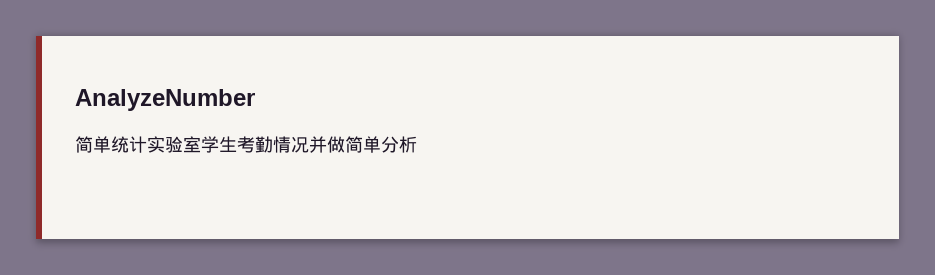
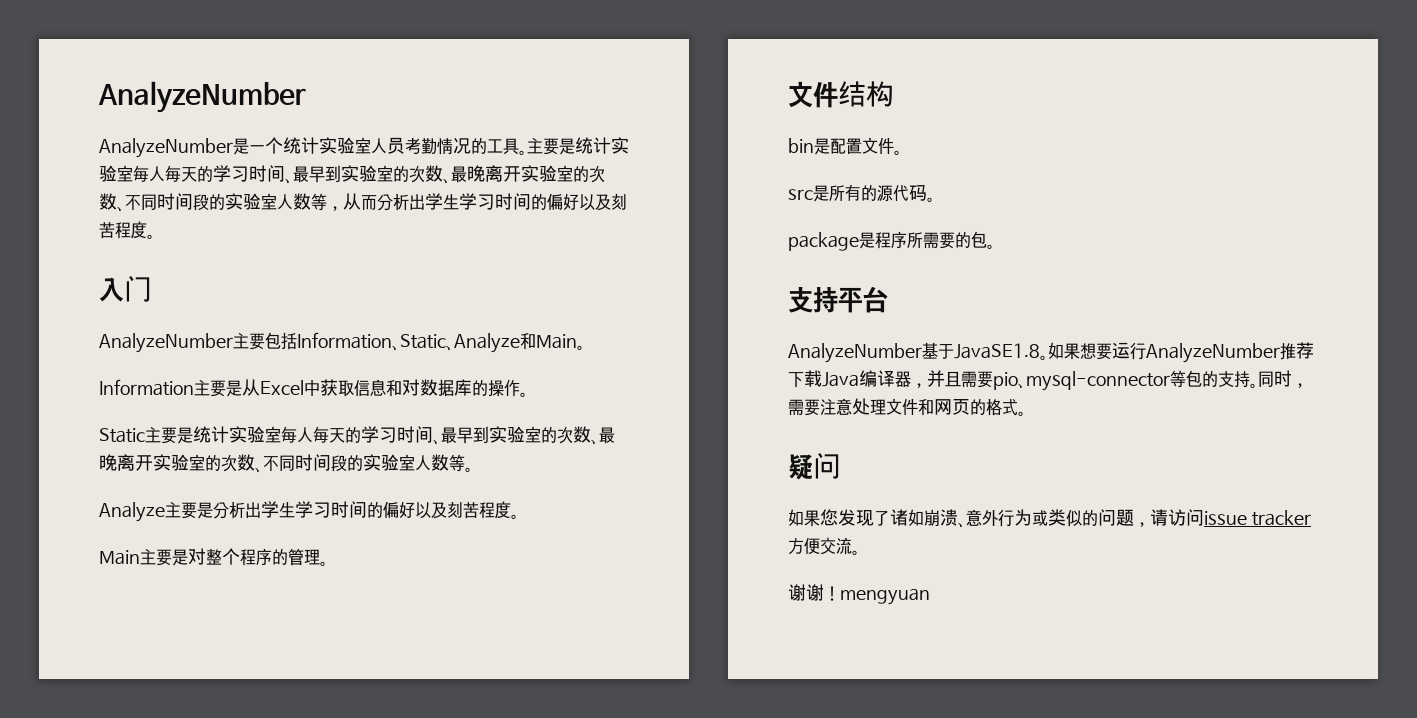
- 简单统计实验室学生考勤情况并做简单分析
+ AnalyzeNumber是一个统计实验室人员考勤情况的工具。主要是统计实验室每人每天的学习时间、最早到实验室的次数、最晚离开实验室的次数、不同时间段的实验室人数等，从而分析出学生学习时间的偏好以及刻苦程度。
+ 入门
+ AnalyzeNumber主要包括Information、Static、Analyze和Main。
+ Information主要是从Excel中获取信息和对数据库的操作。
+ Static主要是统计实验室每人每天的学习时间、最早到实验室的次数、最晚离开实验室的次数、不同时间段的实验室人数等。
+ Analyze主要是分析出学生学习时间的偏好以及刻苦程度。
+ Main主要是对整个程序的管理。
+ 文件结构
+ bin是配置文件。
+ src是所有的源代码。
+ package是程序所需要的包。
+ 支持平台
+ AnalyzeNumber基于JavaSE1.8。如果想要运行AnalyzeNumber推荐下载Java编译器，并且需要pio、mysql-connector等包的支持。同时，需要注意处理文件和网页的格式。
+ 疑问
+ 如果您发现了诸如崩溃、意外行为或类似的问题，请访问issue tracker方便交流。
+ 谢谢！mengyuan

